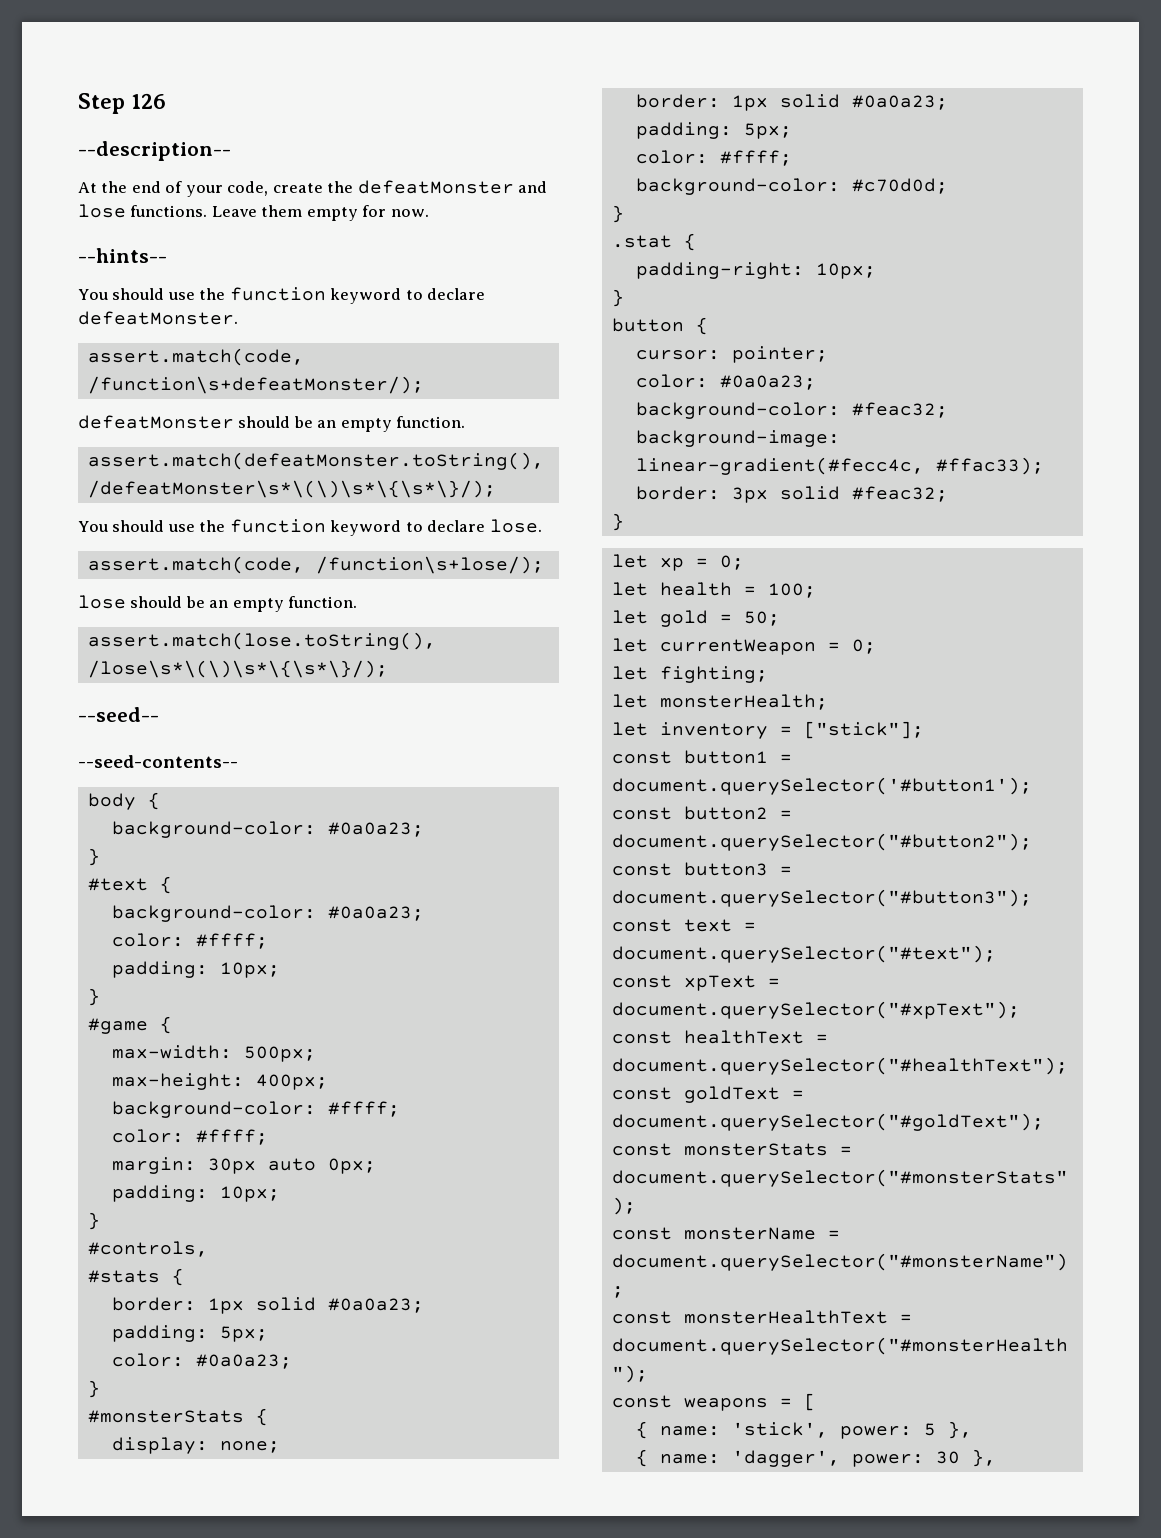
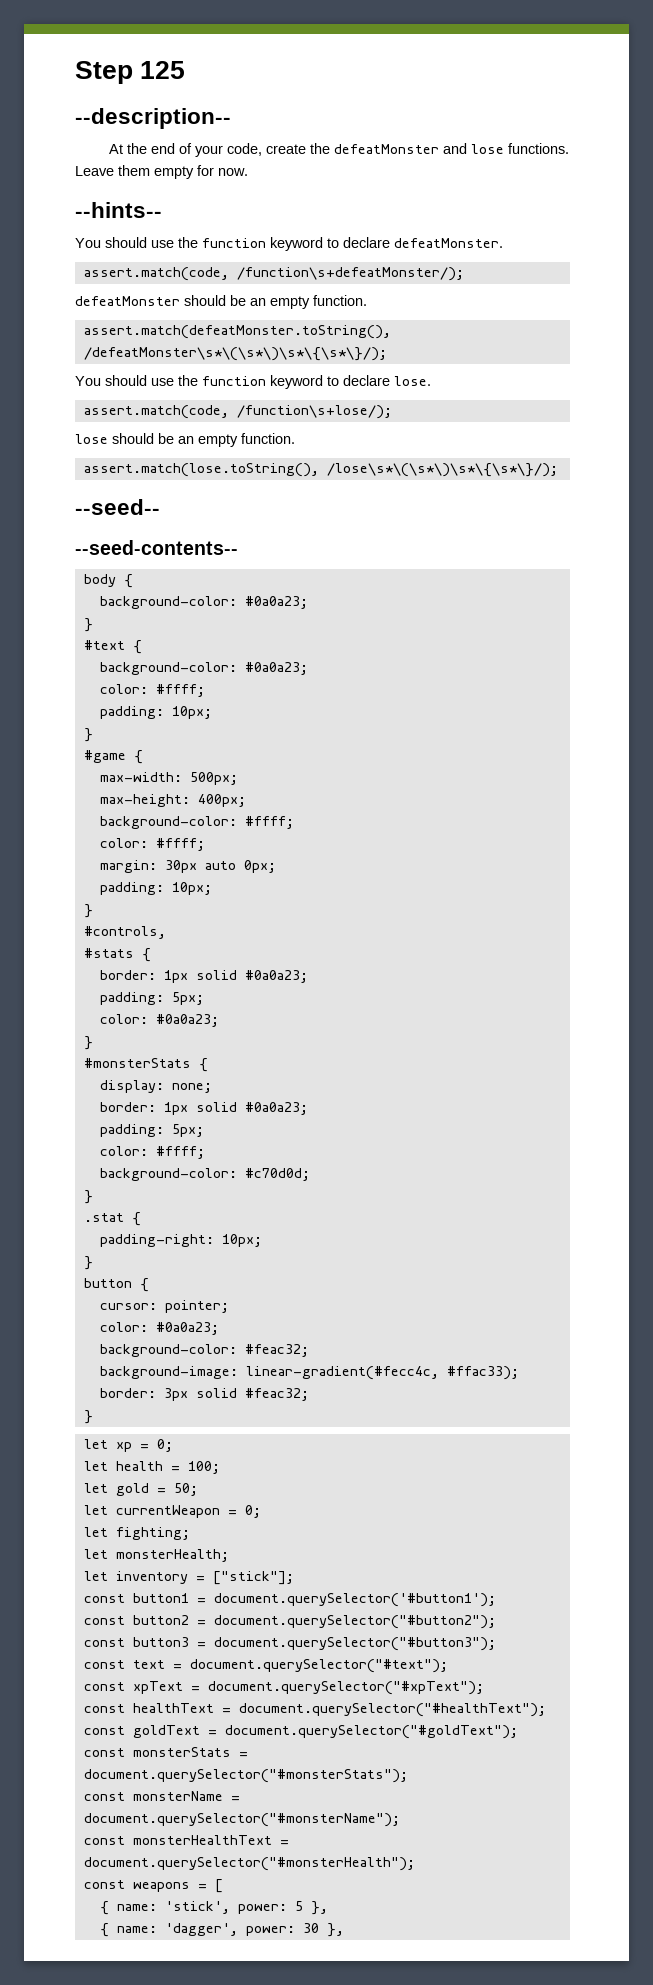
- Step 126
+ Step 125
- assert.match(defeatMonster.toString(), /defeatMonster\s*\(\)\s*\{\s*\}/);
+ assert.match(defeatMonster.toString(), /defeatMonster\s*\(\s*\)\s*\{\s*\}/);
- assert.match(lose.toString(), /lose\s*\(\)\s*\{\s*\}/);
+ assert.match(lose.toString(), /lose\s*\(\s*\)\s*\{\s*\}/);

